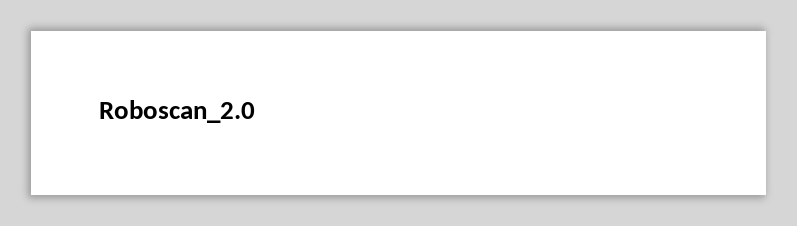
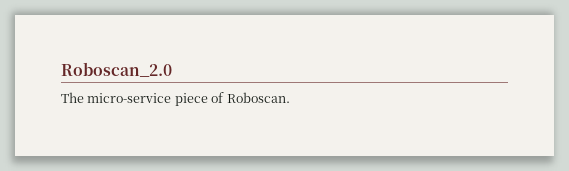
+ The micro-service piece of Roboscan.

